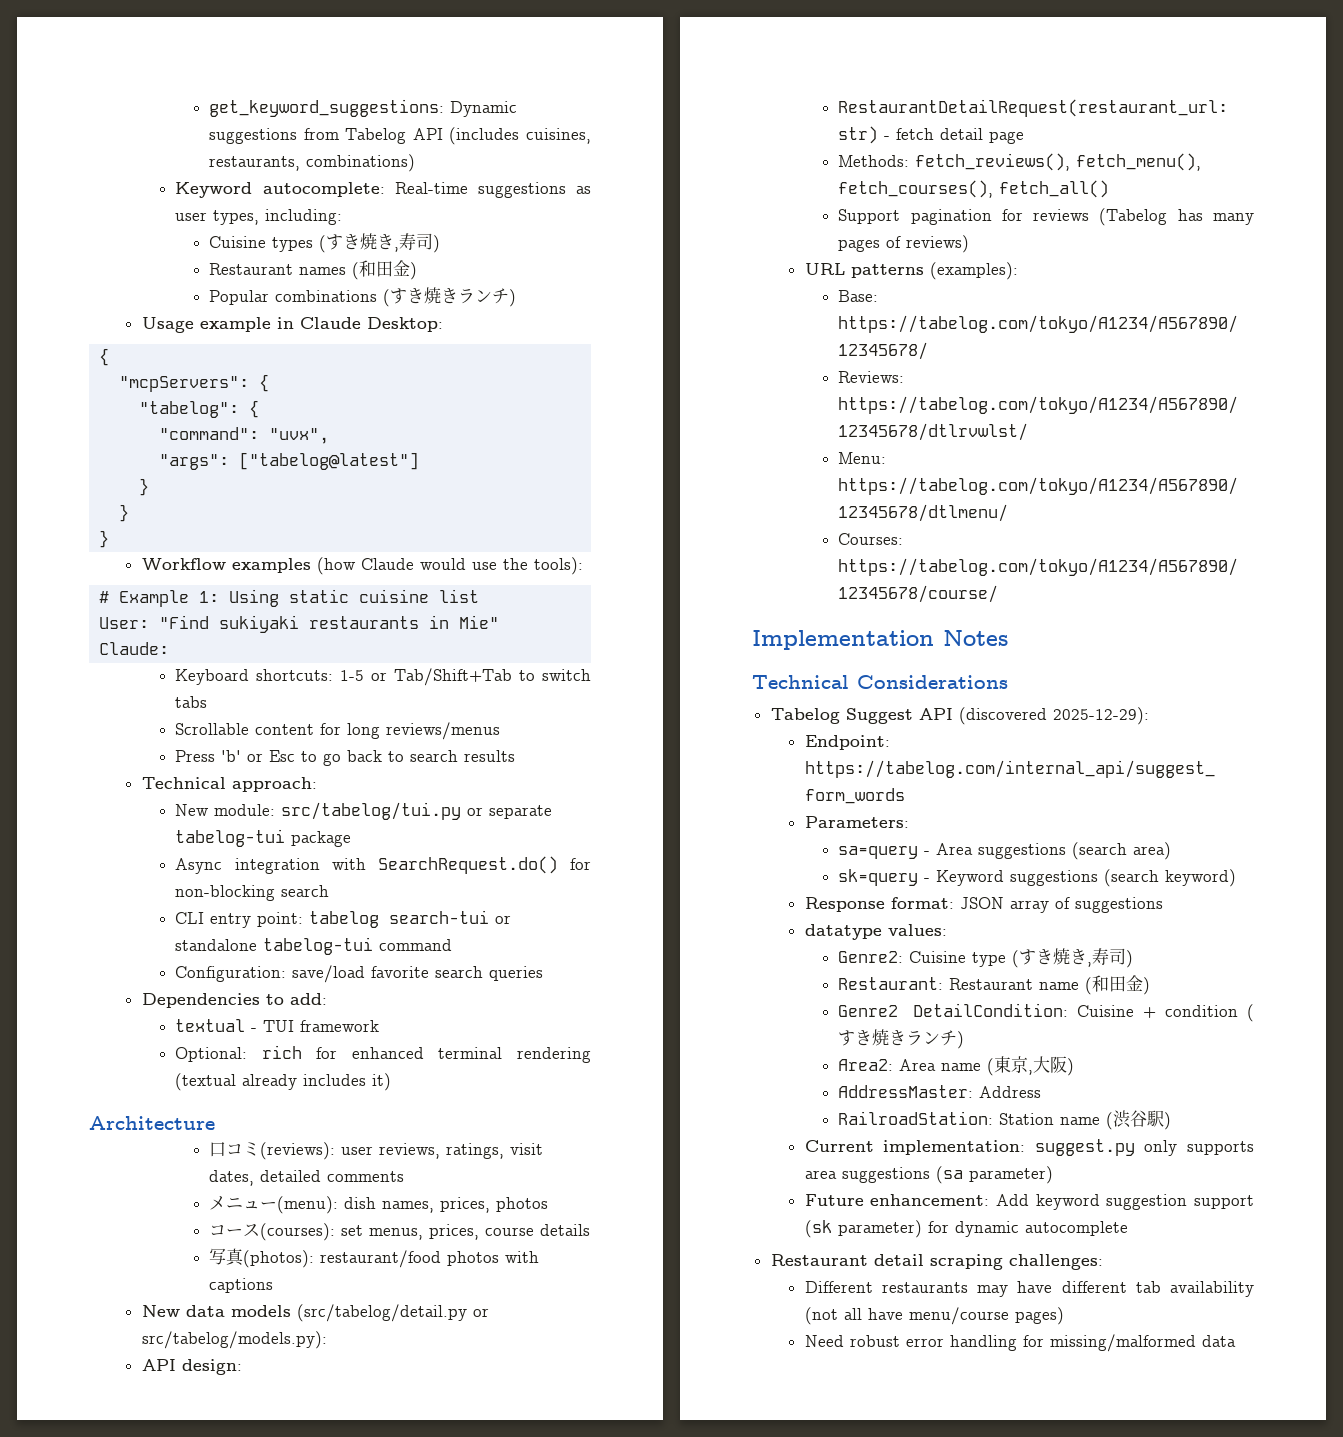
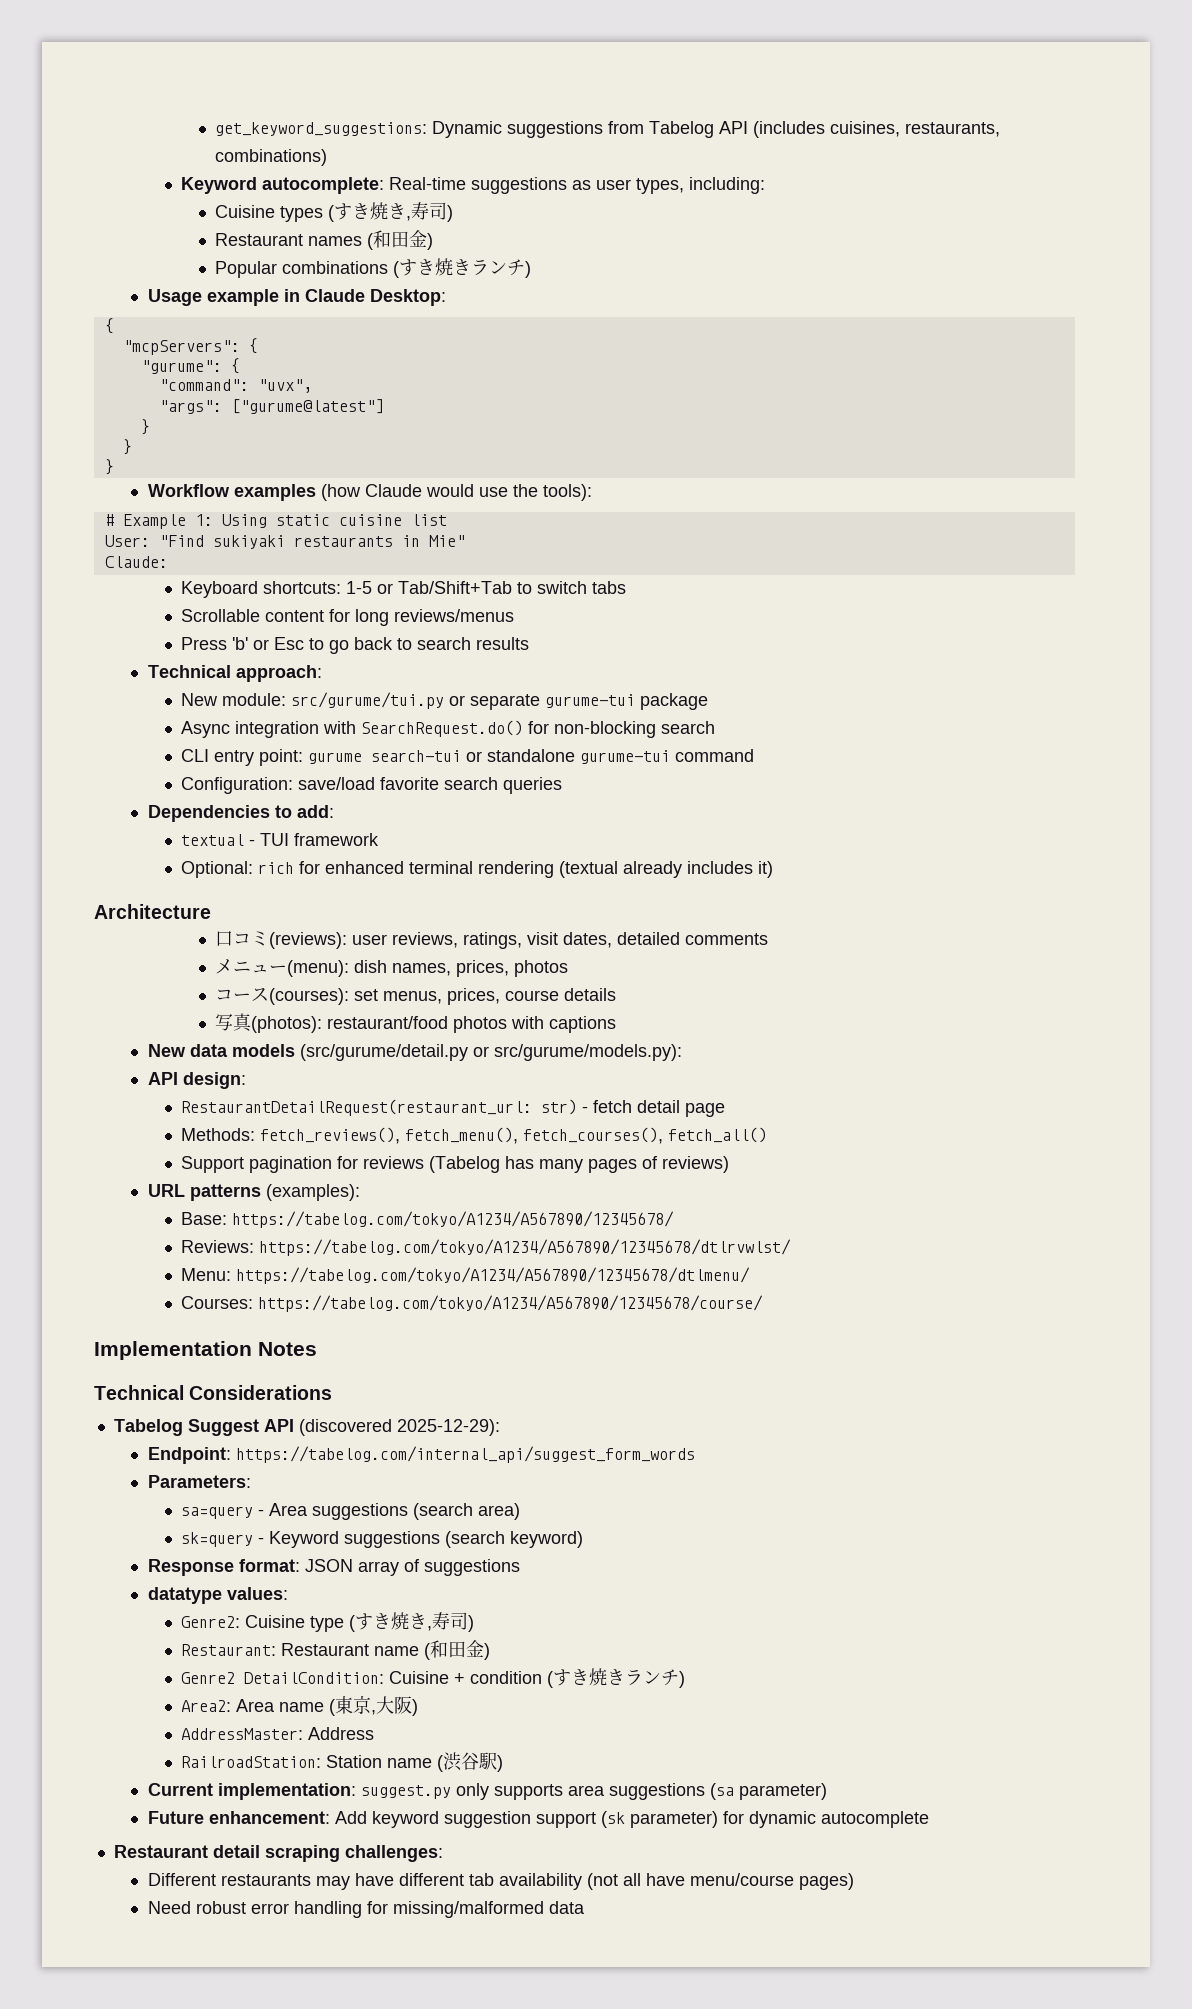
- "tabelog": {
+ "gurume": {
- "args": ["tabelog@latest"]
+ "args": ["gurume@latest"]
- New module: src/tabelog/tui.py or separate tabelog-tui package
+ New module: src/gurume/tui.py or separate gurume-tui package
- CLI entry point: tabelog search-tui or standalone tabelog-tui command
+ CLI entry point: gurume search-tui or standalone gurume-tui command
- New data models (src/tabelog/detail.py or src/tabelog/models.py):
+ New data models (src/gurume/detail.py or src/gurume/models.py):

